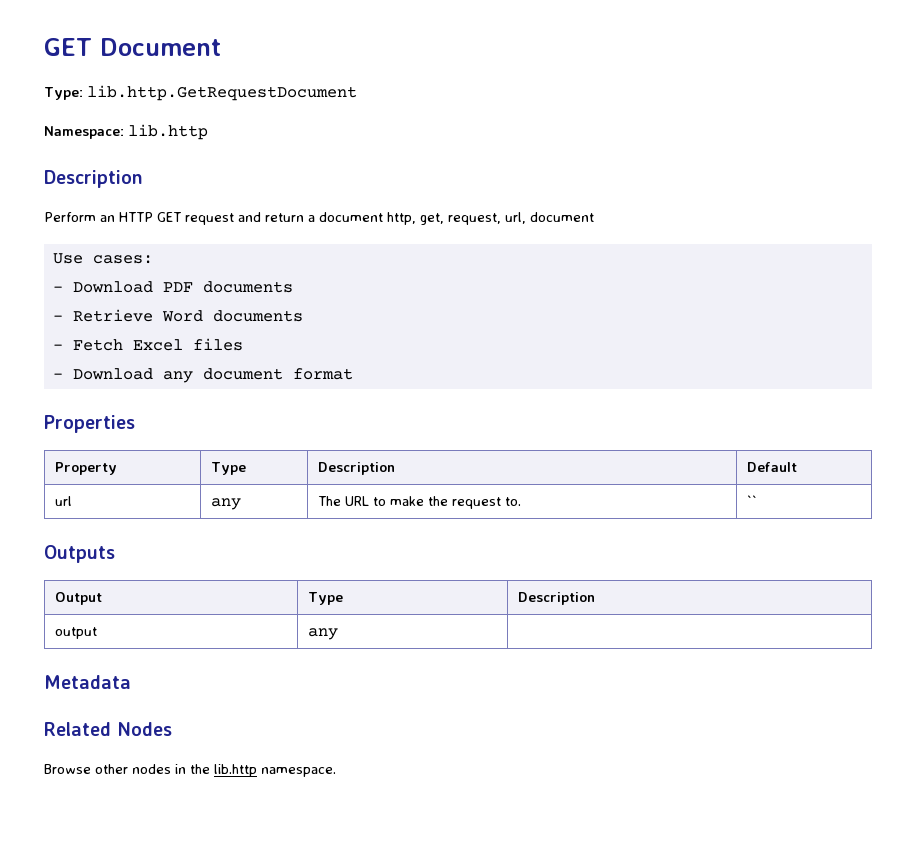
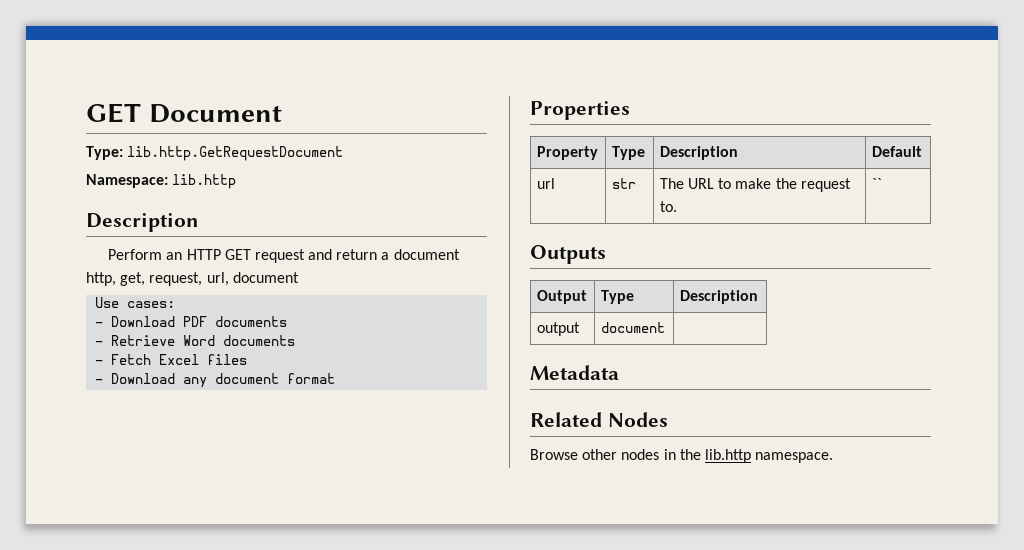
- url | any | The URL to make the request to. | ``
+ url | str | The URL to make the request to. | ``
- output | any |
+ output | document |

